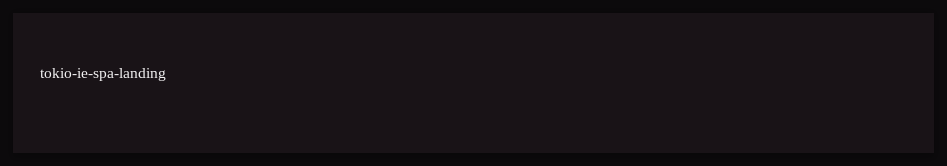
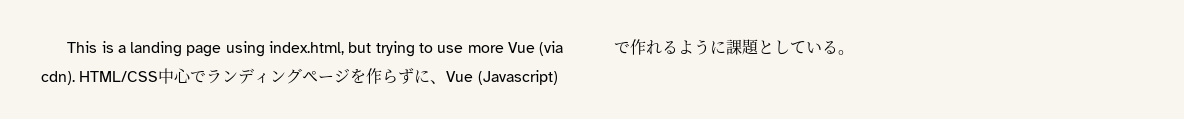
- tokio-ie-spa-landing
+ This is a landing page using index.html, but trying to use more Vue (via cdn). HTML/CSS中心でランディングページを作らずに、Vue (Javascript)で作れるように課題としている。

